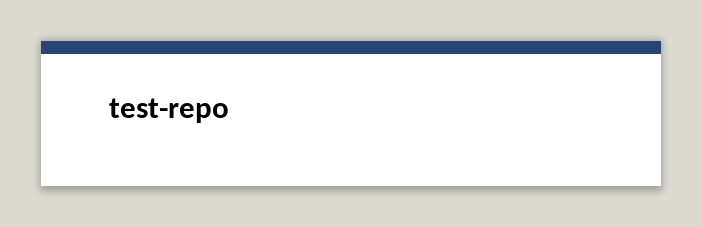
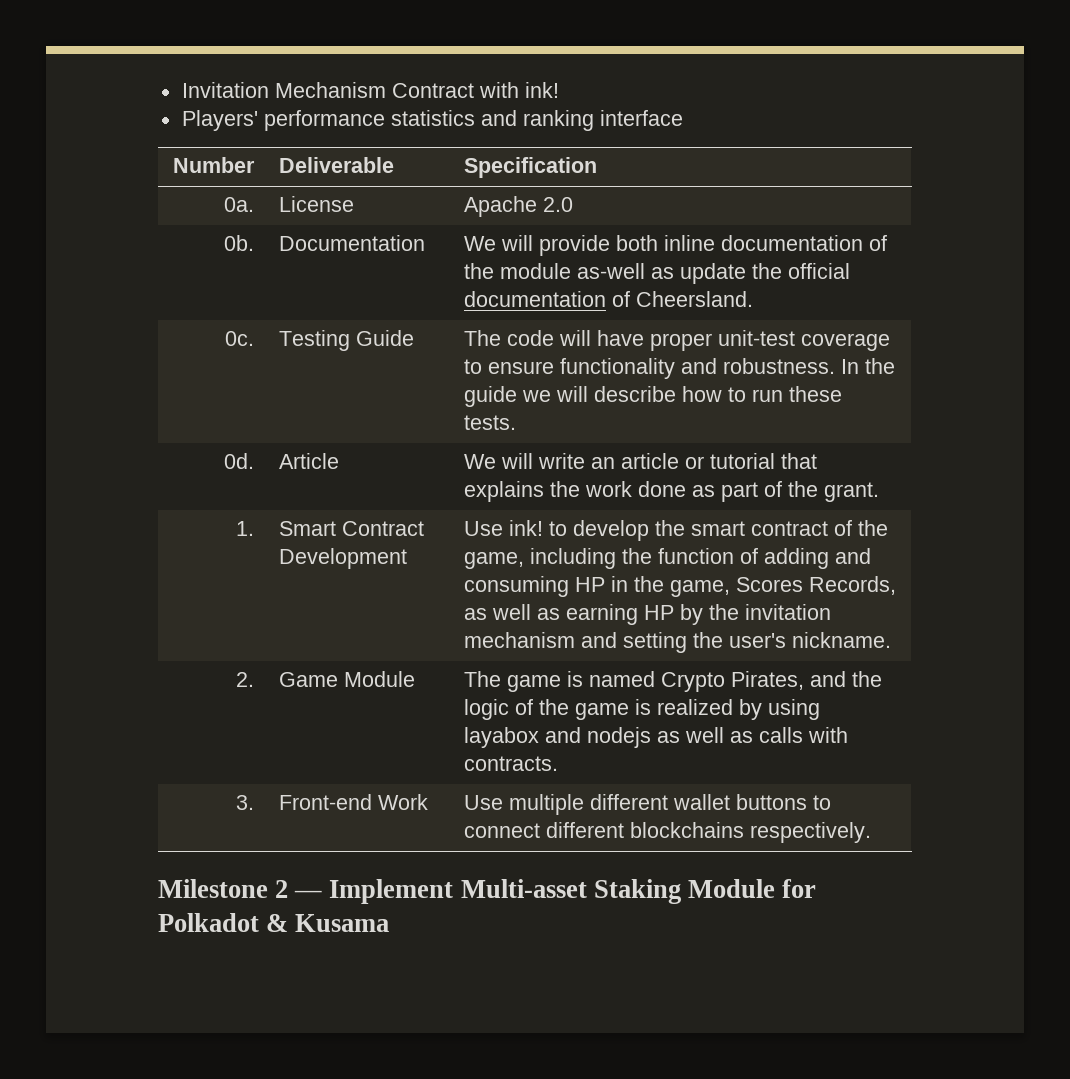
- test-repo
+ Invitation Mechanism Contract with ink!
+ Players' performance statistics and ranking interface
+ Number | Deliverable | Specification
+ 0a. | License | Apache 2.0
+ 0b. | Documentation | We will provide both inline documentation of the module as-well as update the official documentation of Cheersland.
+ 0c. | Testing Guide | The code will have proper unit-test coverage to ensure functionality and robustness. In the guide we will describe how to run these tests.
+ 0d. | Article | We will write an article or tutorial that explains the work done as part of the grant.
+ 1. | Smart Contract Development | Use ink! to develop the smart contract of the game, including the function of adding and consuming HP in the game, Scores Records, as well as earning HP by the invitation mechanism and setting the user's nickname.
+ 2. | Game Module | The game is named Crypto Pirates, and the logic of the game is realized by using layabox and nodejs as well as calls with contracts.
+ 3. | Front-end Work | Use multiple different wallet buttons to connect different blockchains respectively.
+ Milestone 2 — Implement Multi-asset Staking Module for Polkadot & Kusama

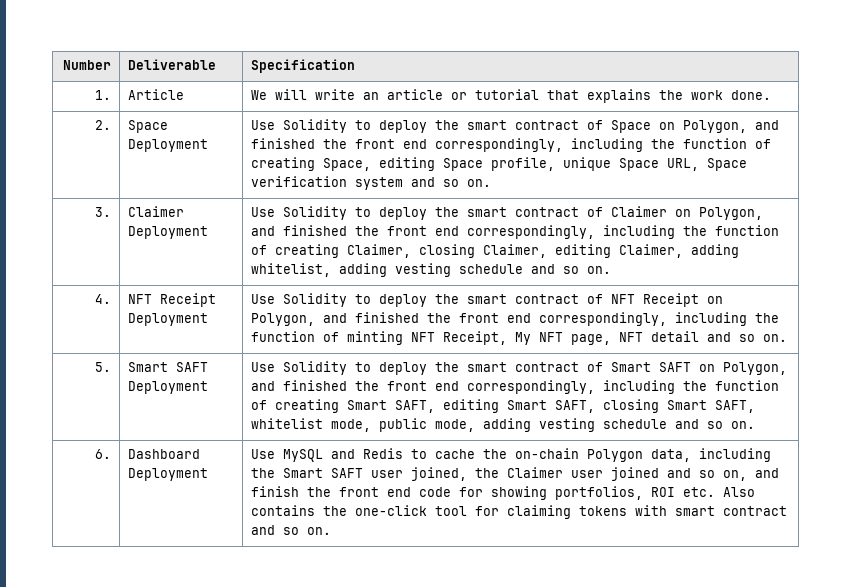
- Invitation Mechanism Contract with ink!
- Players' performance statistics and ranking interface
  Number | Deliverable | Specification
- 0a. | License | Apache 2.0
- 0b. | Documentation | We will provide both inline documentation of the module as-well as update the official documentation of Cheersland.
- 0c. | Testing Guide | The code will have proper unit-test coverage to ensure functionality and robustness. In the guide we will describe how to run these tests.
- 0d. | Article | We will write an article or tutorial that explains the work done as part of the grant.
- 1. | Smart Contract Development | Use ink! to develop the smart contract of the game, including the function of adding and consuming HP in the game, Scores Records, as well as earning HP by the invitation mechanism and setting the user's nickname.
- 2. | Game Module | The game is named Crypto Pirates, and the logic of the game is realized by using layabox and nodejs as well as calls with contracts.
+ 1. | Article | We will write an article or tutorial that explains the work done.
+ 2. | Space Deployment | Use Solidity to deploy the smart contract of Space on Polygon, and finished the front end correspondingly, including the function of creating Space, editing Space profile, unique Space URL, Space verification system and so on.
- 3. | Front-end Work | Use multiple different wallet buttons to connect different blockchains respectively.
- Milestone 2 — Implement Multi-asset Staking Module for Polkadot & Kusama
+ 3. | Claimer Deployment | Use Solidity to deploy the smart contract of Claimer on Polygon, and finished the front end correspondingly, including the function of creating Claimer, closing Claimer, editing Claimer, adding whitelist, adding vesting schedule and so on.
+ 4. | NFT Receipt Deployment | Use Solidity to deploy the smart contract of NFT Receipt on Polygon, and finished the front end correspondingly, including the function of minting NFT Receipt, My NFT page, NFT detail and so on.
+ 5. | Smart SAFT Deployment | Use Solidity to deploy the smart contract of Smart SAFT on Polygon, and finished the front end correspondingly, including the function of creating Smart SAFT, editing Smart SAFT, closing Smart SAFT, whitelist mode, public mode, adding vesting schedule and so on.
+ 6. | Dashboard Deployment | Use MySQL and Redis to cache the on-chain Polygon data, including the Smart SAFT user joined, the Claimer user joined and so on, and finish the front end code for showing portfolios, ROI etc. Also contains the one-click tool for claiming tokens with smart contract and so on.

